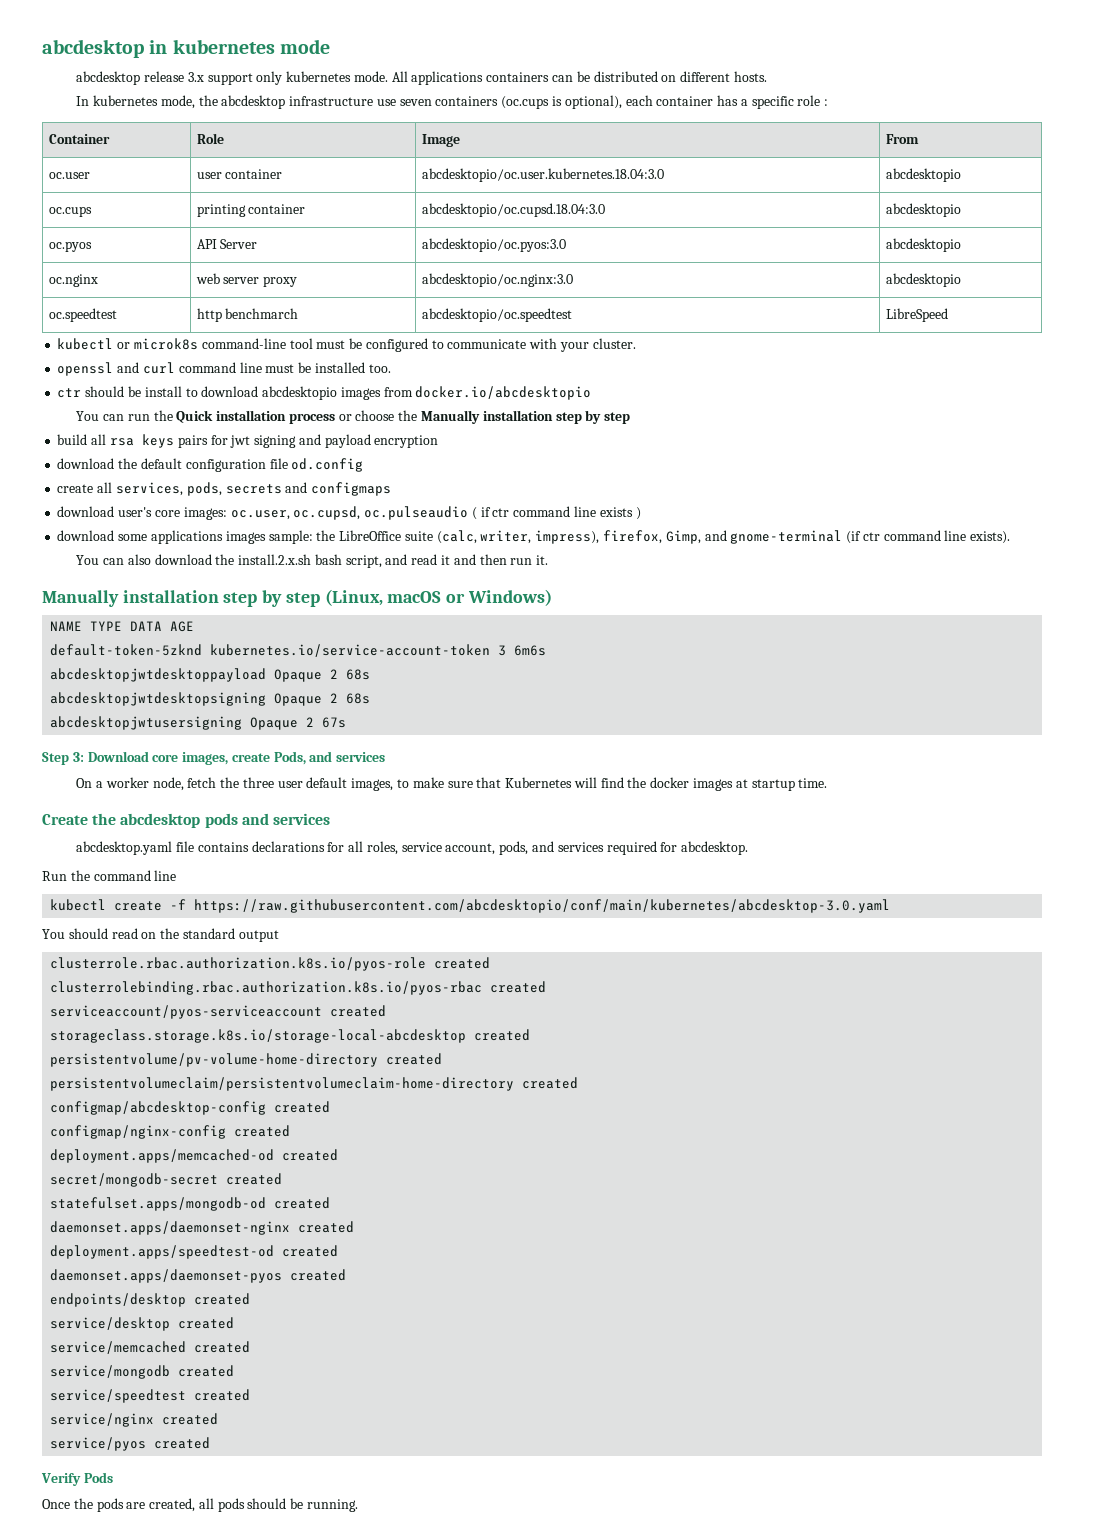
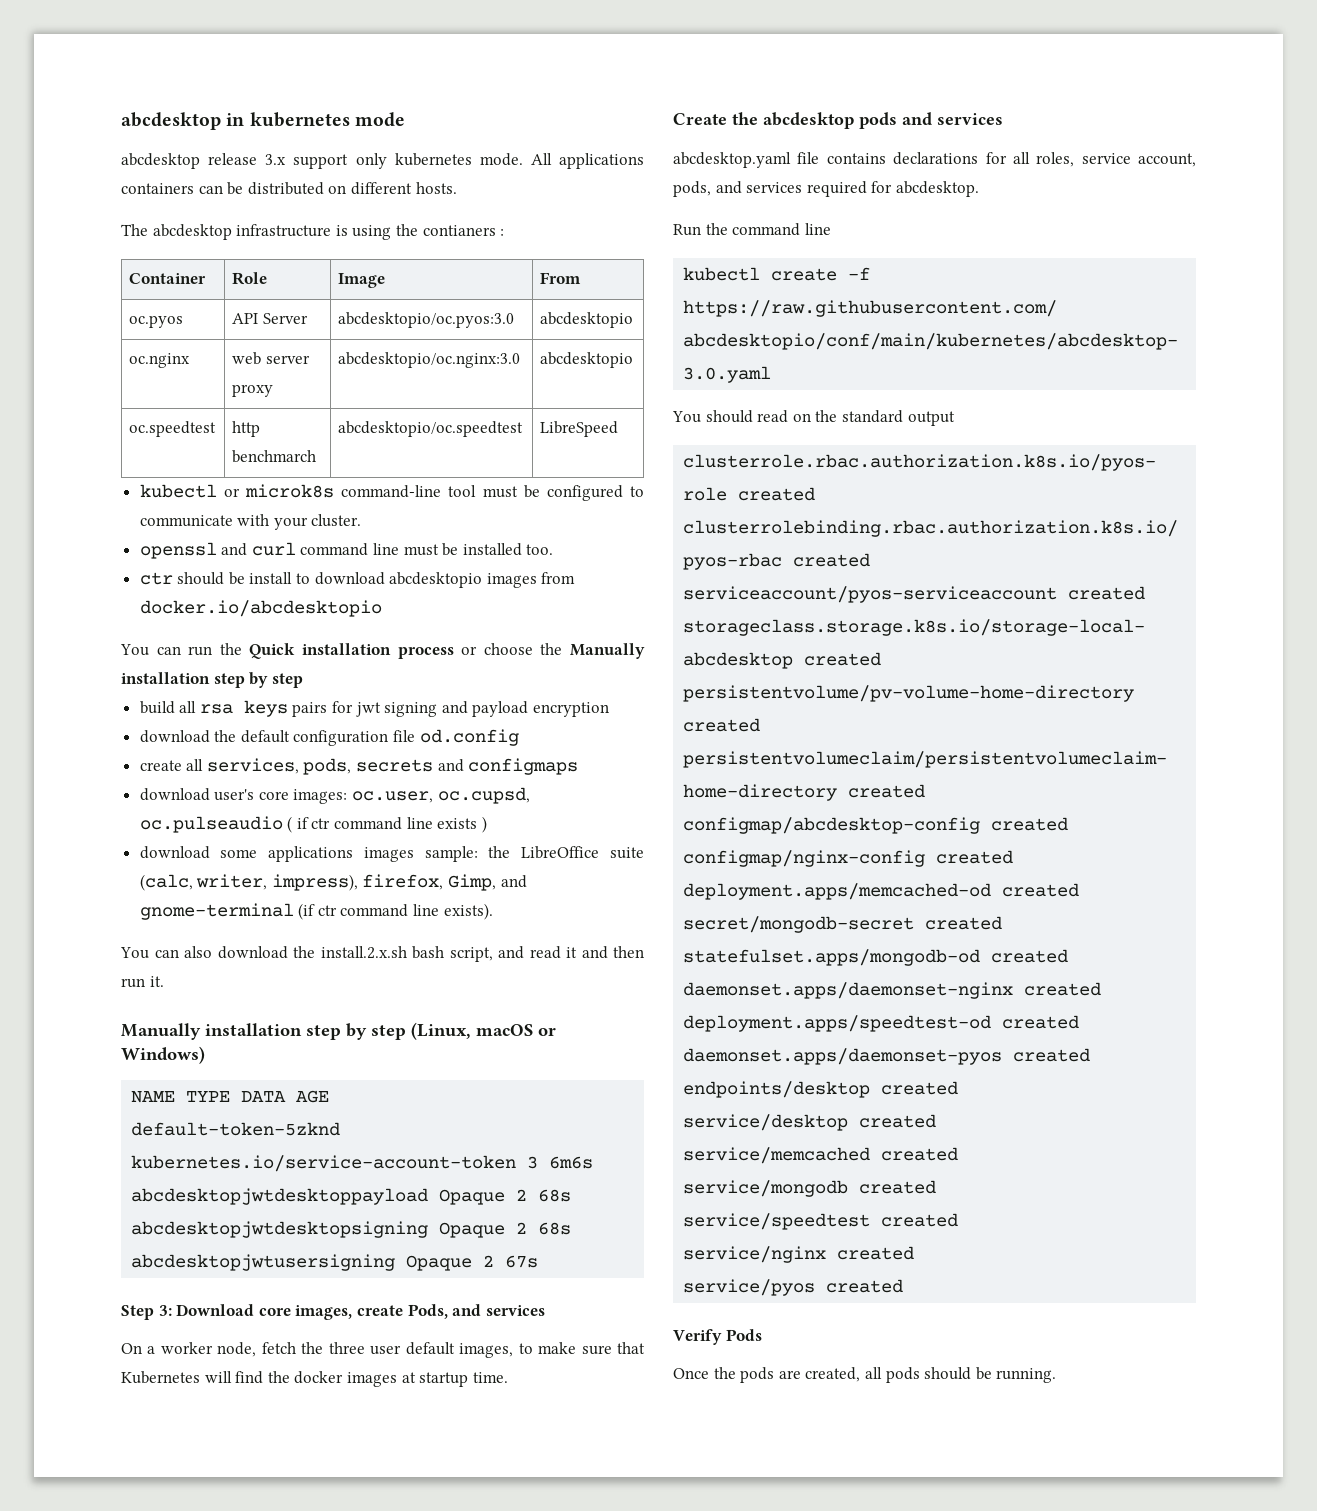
- In kubernetes mode, the abcdesktop infrastructure use seven containers (oc.cups is optional), each container has a specific role :
+ The abcdesktop infrastructure is using the contianers :
- oc.user | user container | abcdesktopio/oc.user.kubernetes.18.04:3.0 | abcdesktopio
- oc.cups | printing container | abcdesktopio/oc.cupsd.18.04:3.0 | abcdesktopio

